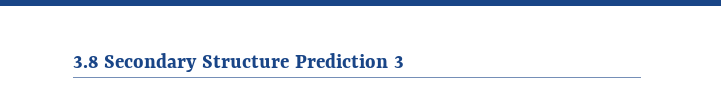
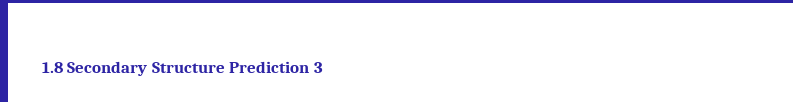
- 3.8 Secondary Structure Prediction 3
+ 1.8 Secondary Structure Prediction 3

